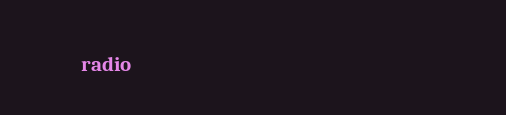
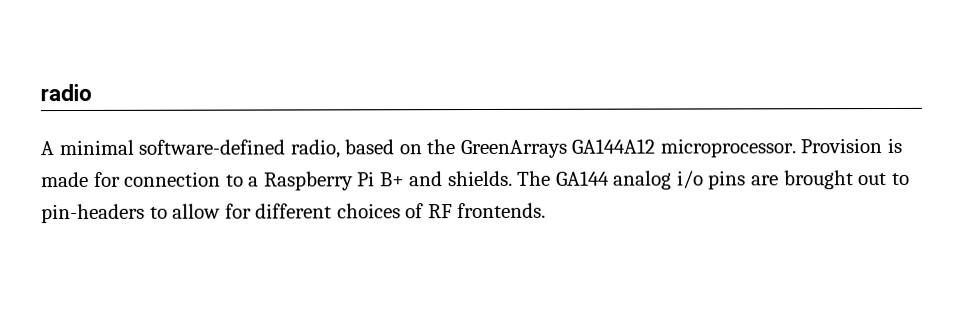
+ A minimal software-defined radio, based on the GreenArrays GA144A12 microprocessor. Provision is made for connection to a Raspberry Pi B+ and shields. The GA144 analog i/o pins are brought out to pin-headers to allow for different choices of RF frontends.

